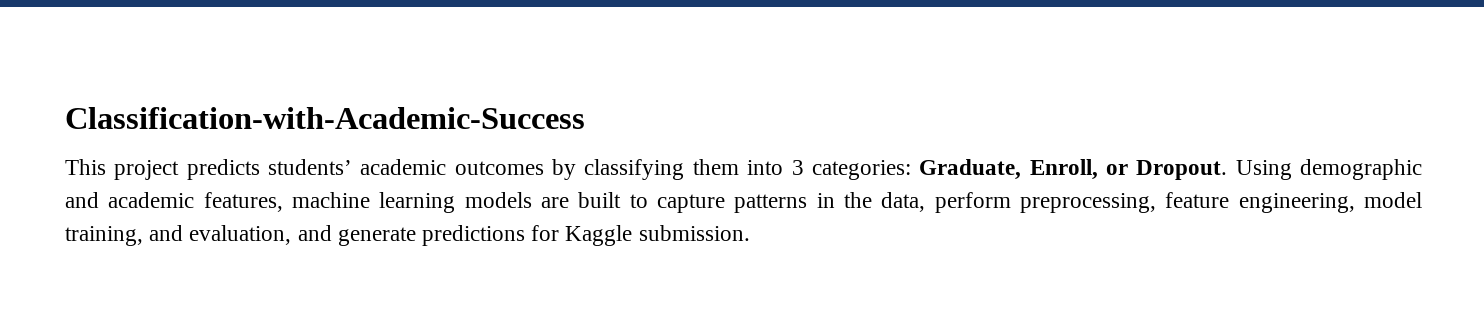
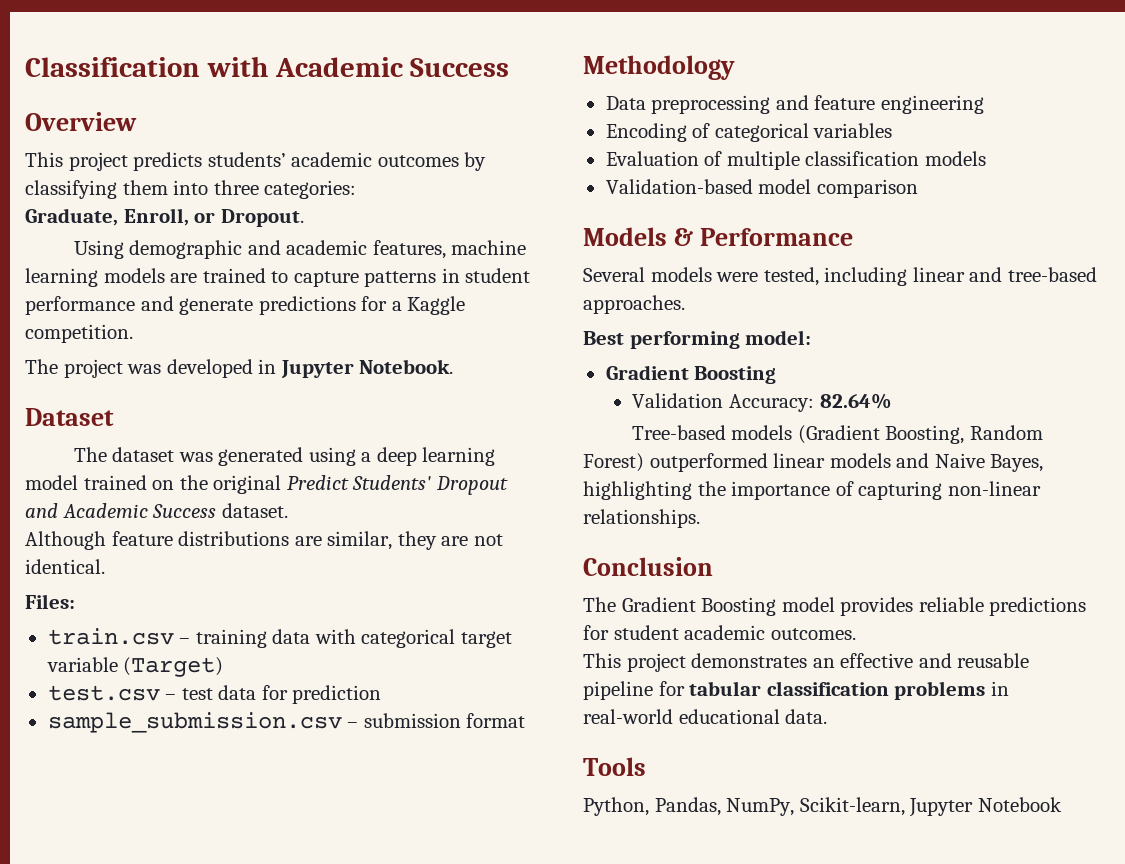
- Classification-with-Academic-Success
+ Classification with Academic Success
+ Overview
- This project predicts students’ academic outcomes by classifying them into 3 categories: Graduate, Enroll, or Dropout. Using demographic and academic features, machine learning models are built to capture patterns in the data, perform preprocessing, feature engineering, model training, and evaluation, and generate predictions for Kaggle submission.
+ This project predicts students’ academic outcomes by classifying them into three categories:
+ Graduate, Enroll, or Dropout.
+ Using demographic and academic features, machine learning models are trained to capture patterns in student performance and generate predictions for a Kaggle competition.
+ The project was developed in Jupyter Notebook.
+ Dataset
+ The dataset was generated using a deep learning model trained on the original Predict Students' Dropout and Academic Success dataset.
+ Although feature distributions are similar, they are not identical.
+ Files:
+ train.csv – training data with categorical target variable (Target)
+ test.csv – test data for prediction
+ sample_submission.csv – submission format
+ Methodology
+ Data preprocessing and feature engineering
+ Encoding of categorical variables
+ Evaluation of multiple classification models
+ Validation-based model comparison
+ Models & Performance
+ Several models were tested, including linear and tree-based approaches.
+ Best performing model:
+ Gradient Boosting
+ Validation Accuracy: 82.64%
+ Tree-based models (Gradient Boosting, Random Forest) outperformed linear models and Naive Bayes, highlighting the importance of capturing non-linear relationships.
+ Conclusion
+ The Gradient Boosting model provides reliable predictions for student academic outcomes.
+ This project demonstrates an effective and reusable pipeline for tabular classification problems in real-world educational data.
+ Tools
+ Python, Pandas, NumPy, Scikit-learn, Jupyter Notebook

